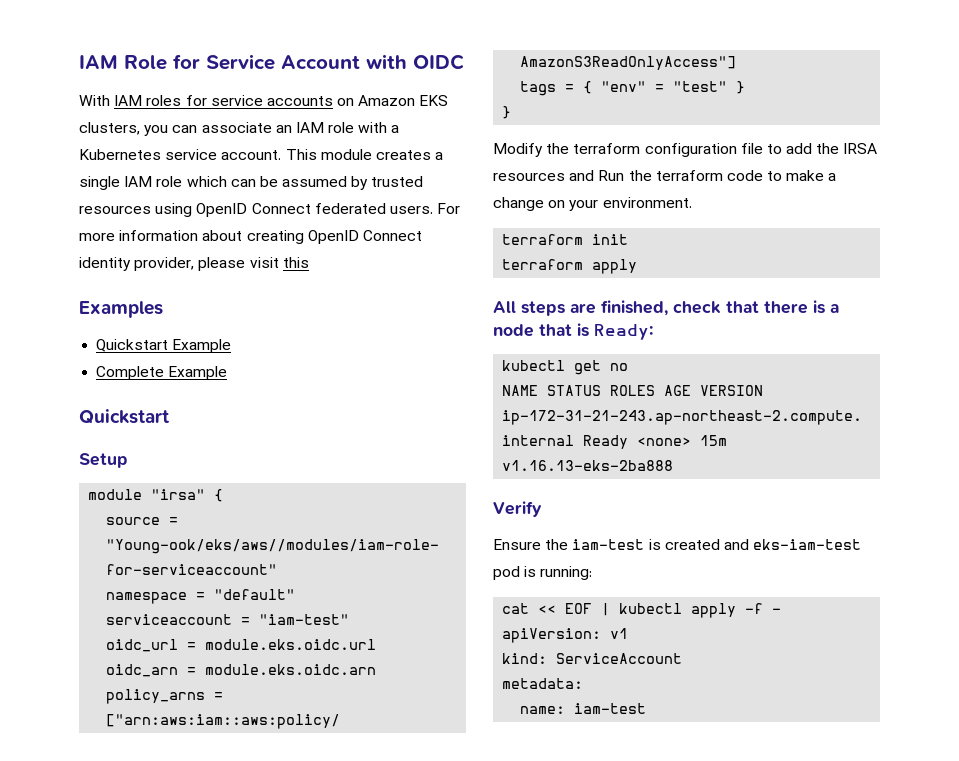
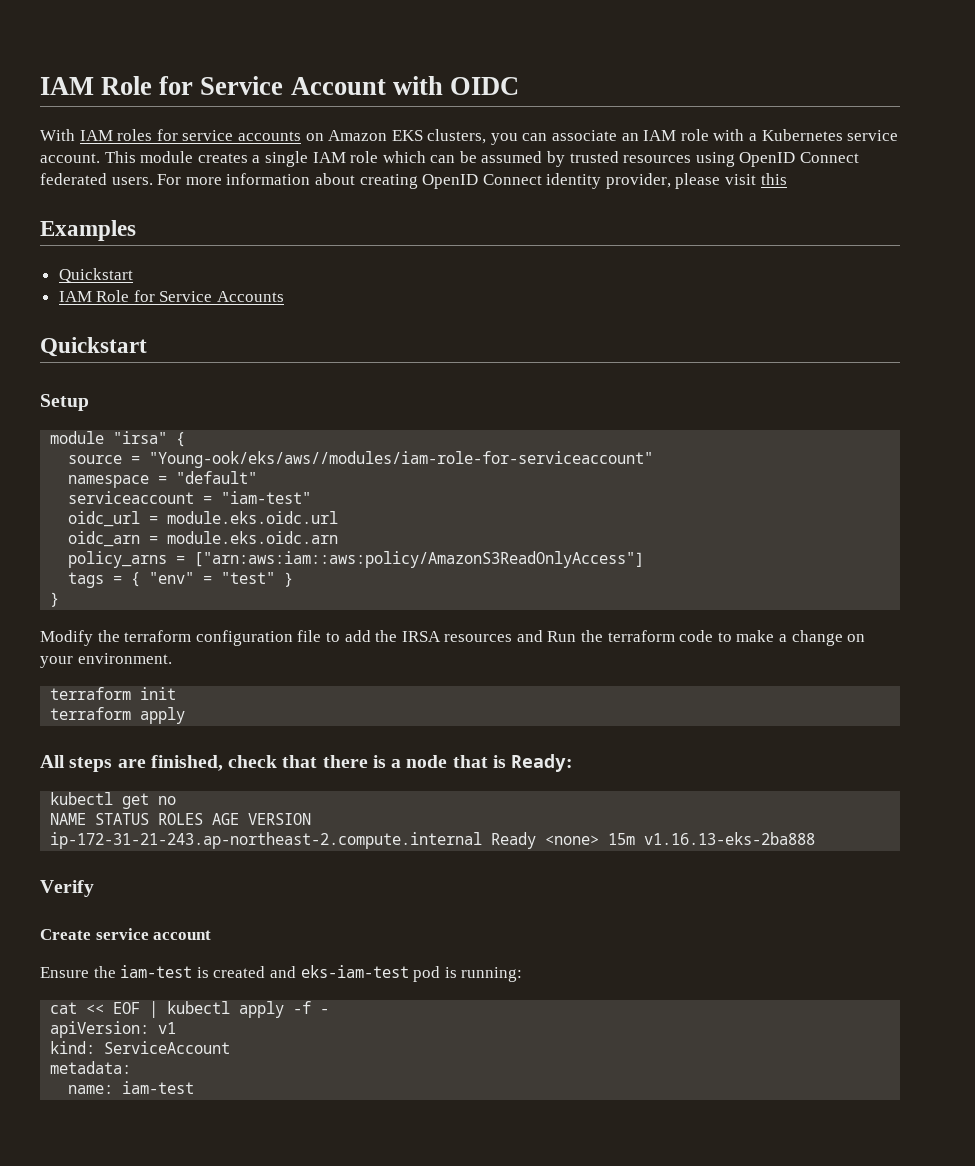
  Examples
- Quickstart Example
- Complete Example
+ Quickstart
+ IAM Role for Service Accounts
+ Create service account

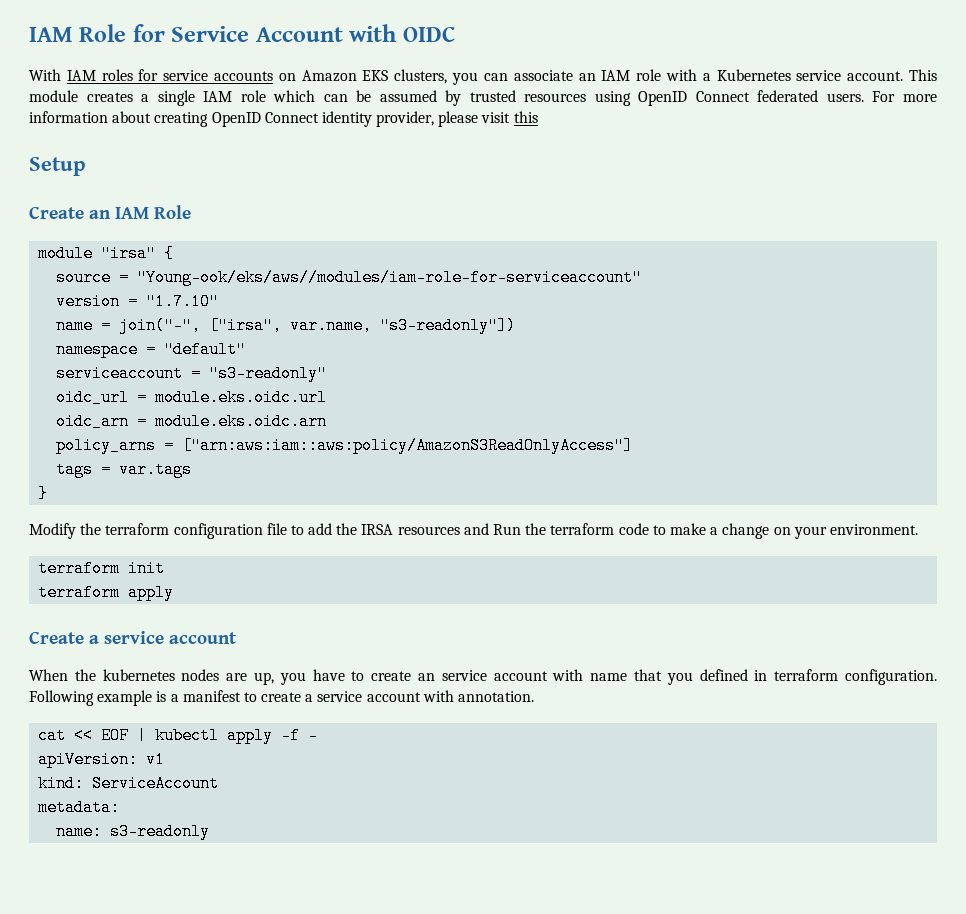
- Examples
- Quickstart
- IAM Role for Service Accounts
- Quickstart
  Setup
+ Create an IAM Role
+ version = "1.7.10"
+ name = join("-", ["irsa", var.name, "s3-readonly"])
- serviceaccount = "iam-test"
+ serviceaccount = "s3-readonly"
- tags = { "env" = "test" }
+ tags = var.tags
- All steps are finished, check that there is a node that is Ready:
- kubectl get no
- NAME STATUS ROLES AGE VERSION
- ip-172-31-21-243.ap-northeast-2.compute.internal Ready <none> 15m v1.16.13-eks-2ba888
- Verify
- Create service account
- Ensure the iam-test is created and eks-iam-test pod is running:
+ Create a service account
+ When the kubernetes nodes are up, you have to create an service account with name that you defined in terraform configuration. Following example is a manifest to create a service account with annotation.
- name: iam-test
+ name: s3-readonly

